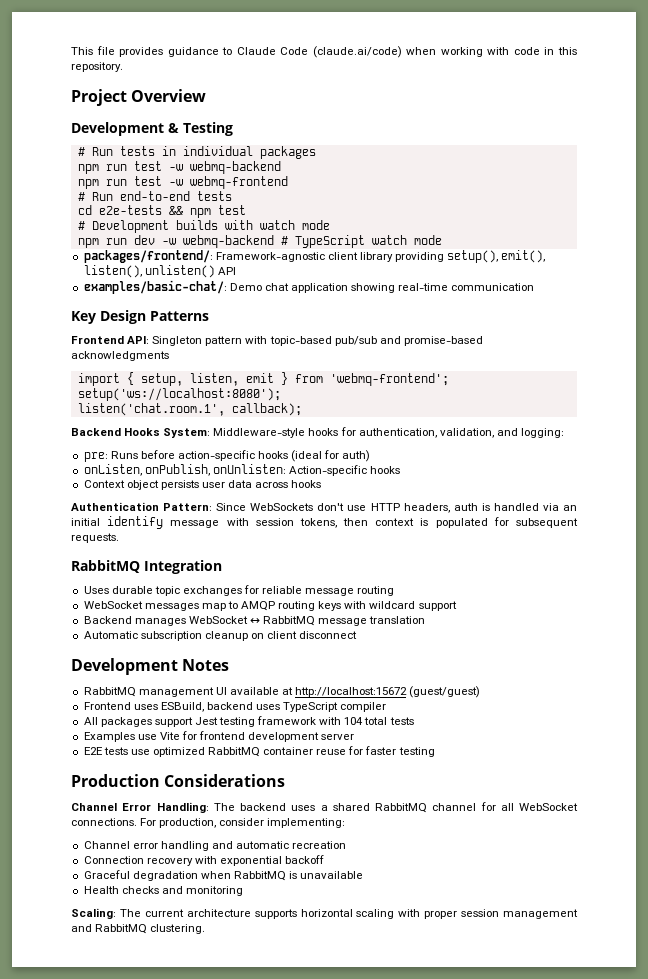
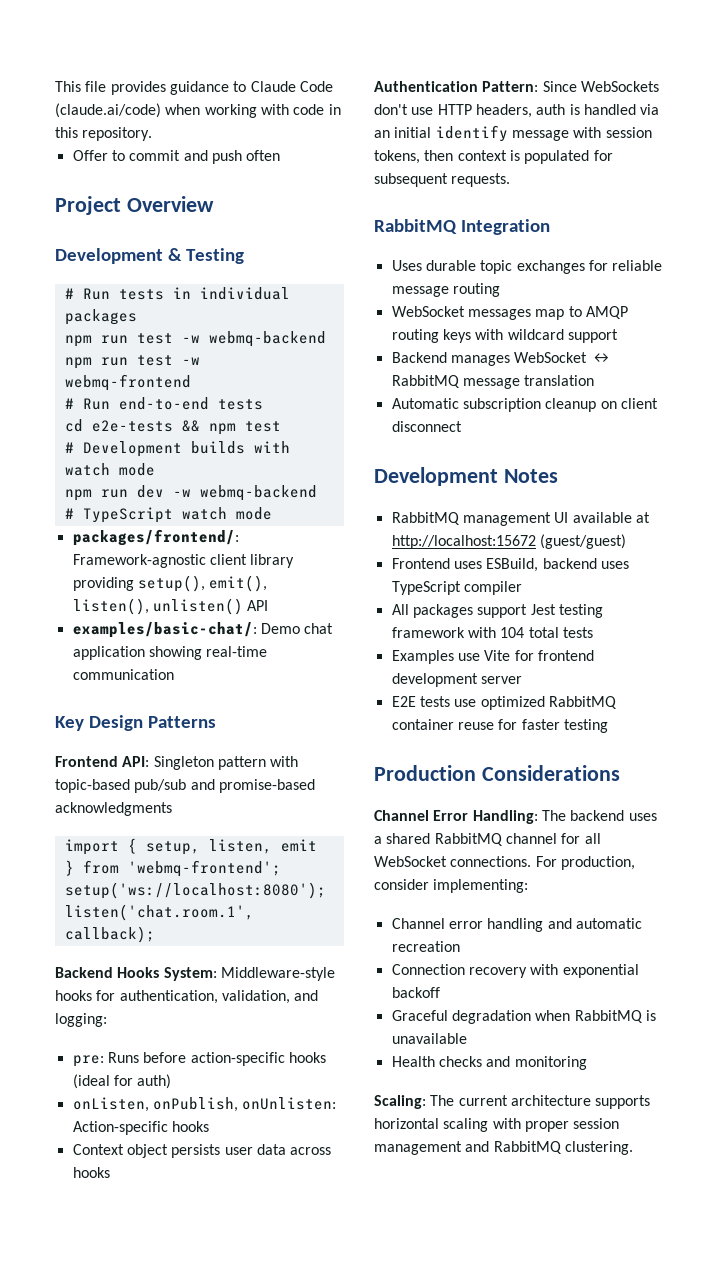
+ Offer to commit and push often

